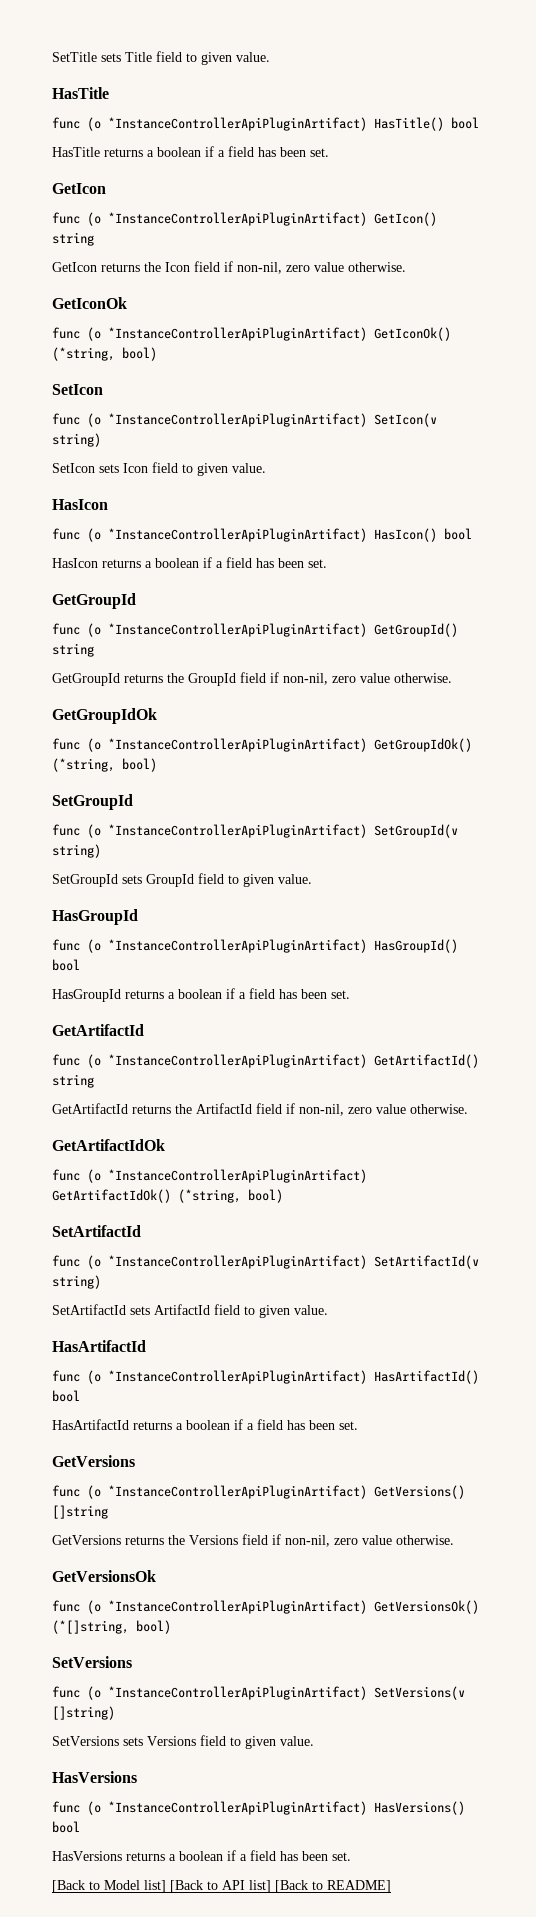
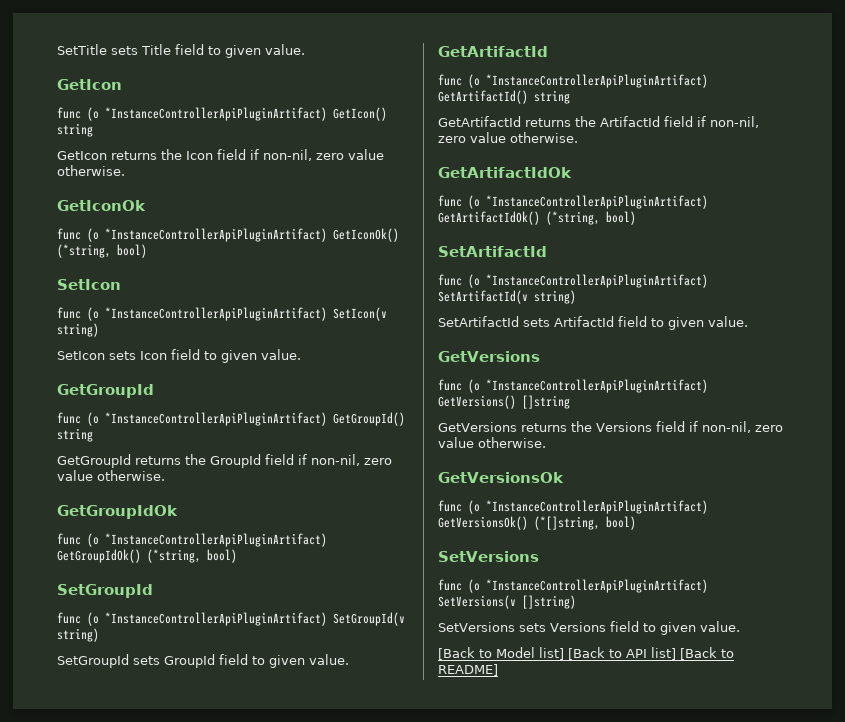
  SetTitle sets Title field to given value.
- HasTitle
- func (o *InstanceControllerApiPluginArtifact) HasTitle() bool
- HasTitle returns a boolean if a field has been set.
  SetIcon sets Icon field to given value.
- HasIcon
- func (o *InstanceControllerApiPluginArtifact) HasIcon() bool
- HasIcon returns a boolean if a field has been set.
  SetGroupId sets GroupId field to given value.
- HasGroupId
- func (o *InstanceControllerApiPluginArtifact) HasGroupId() bool
- HasGroupId returns a boolean if a field has been set.
  SetArtifactId sets ArtifactId field to given value.
- HasArtifactId
- func (o *InstanceControllerApiPluginArtifact) HasArtifactId() bool
- HasArtifactId returns a boolean if a field has been set.
  SetVersions sets Versions field to given value.
- HasVersions
- func (o *InstanceControllerApiPluginArtifact) HasVersions() bool
- HasVersions returns a boolean if a field has been set.

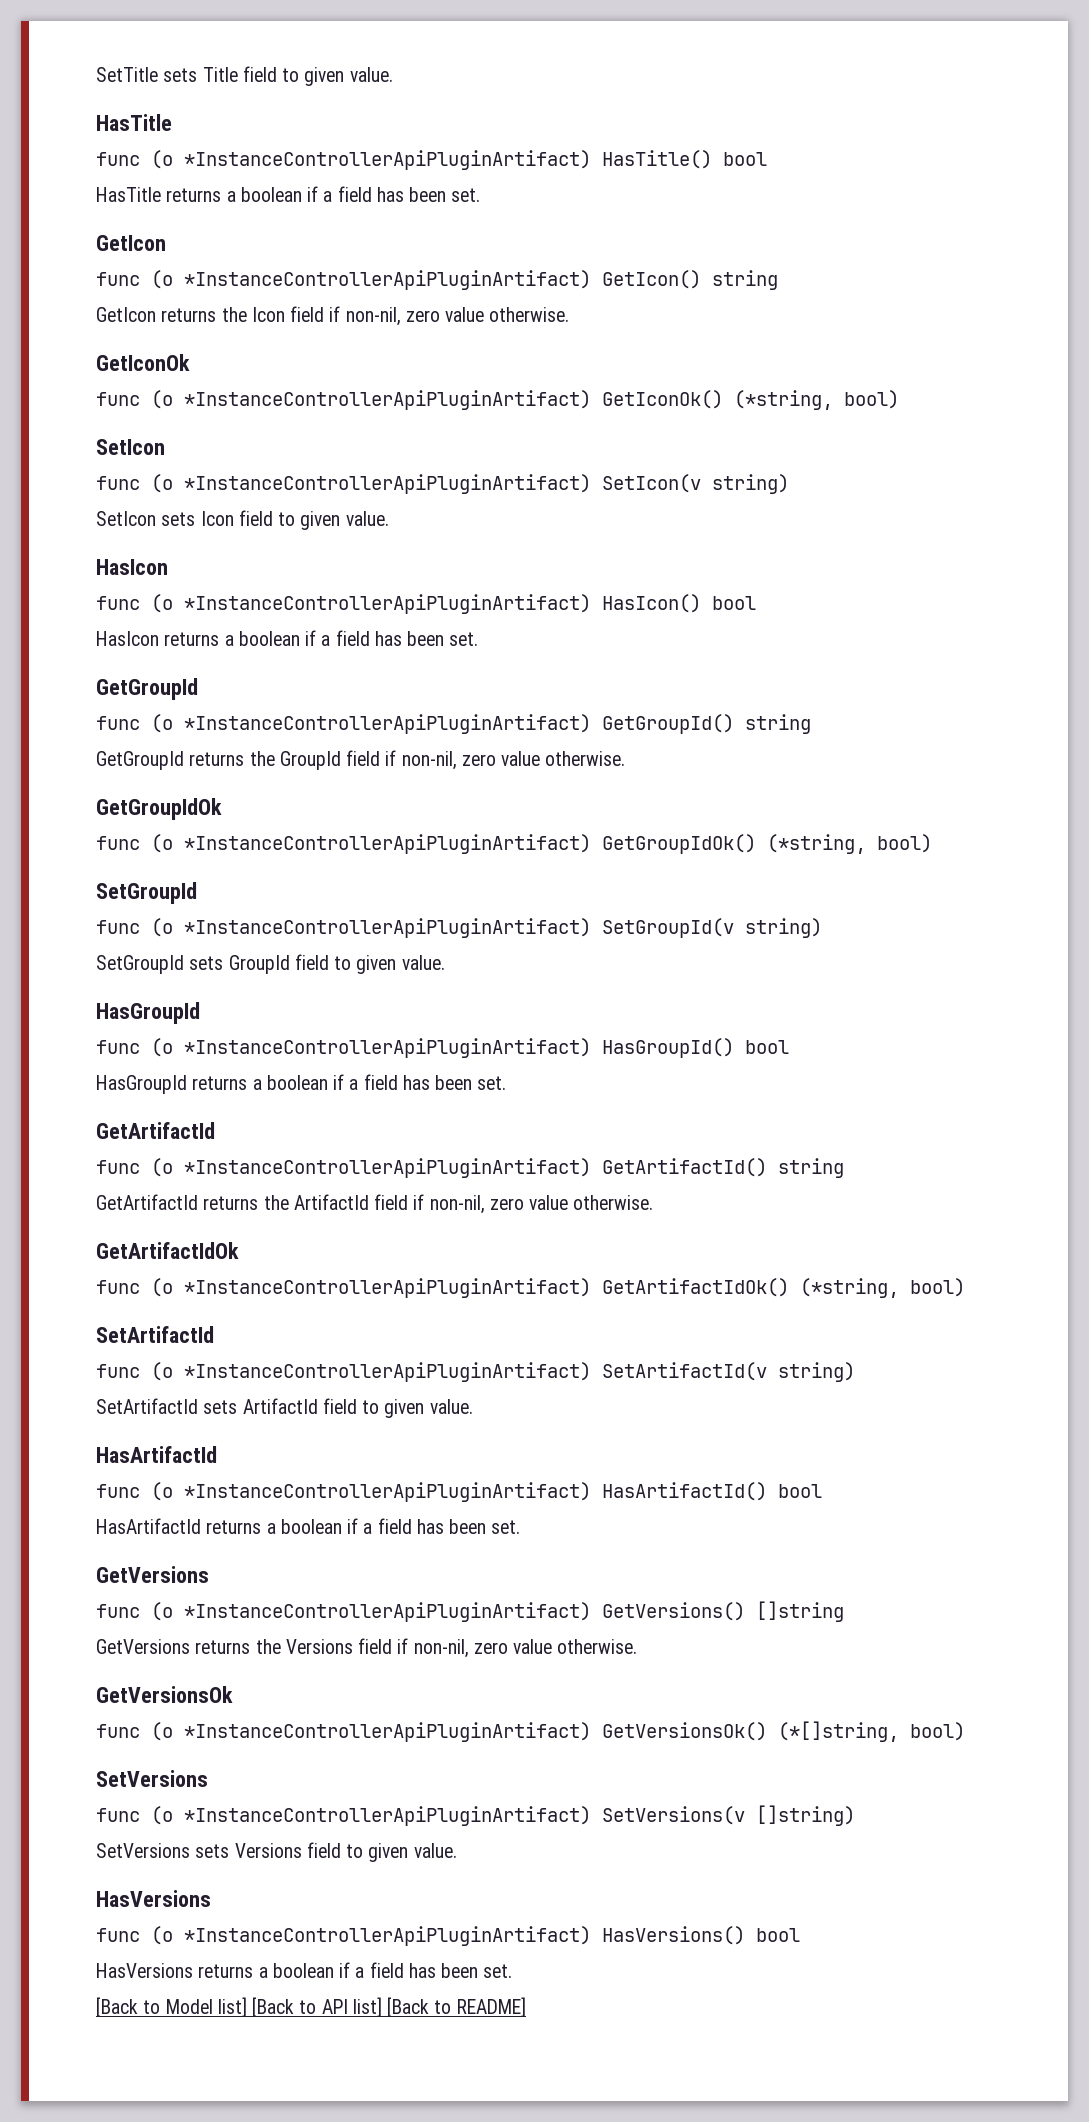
  SetTitle sets Title field to given value.
+ HasTitle
+ func (o *InstanceControllerApiPluginArtifact) HasTitle() bool
+ HasTitle returns a boolean if a field has been set.
  SetIcon sets Icon field to given value.
+ HasIcon
+ func (o *InstanceControllerApiPluginArtifact) HasIcon() bool
+ HasIcon returns a boolean if a field has been set.
  SetGroupId sets GroupId field to given value.
+ HasGroupId
+ func (o *InstanceControllerApiPluginArtifact) HasGroupId() bool
+ HasGroupId returns a boolean if a field has been set.
  SetArtifactId sets ArtifactId field to given value.
+ HasArtifactId
+ func (o *InstanceControllerApiPluginArtifact) HasArtifactId() bool
+ HasArtifactId returns a boolean if a field has been set.
  SetVersions sets Versions field to given value.
+ HasVersions
+ func (o *InstanceControllerApiPluginArtifact) HasVersions() bool
+ HasVersions returns a boolean if a field has been set.

